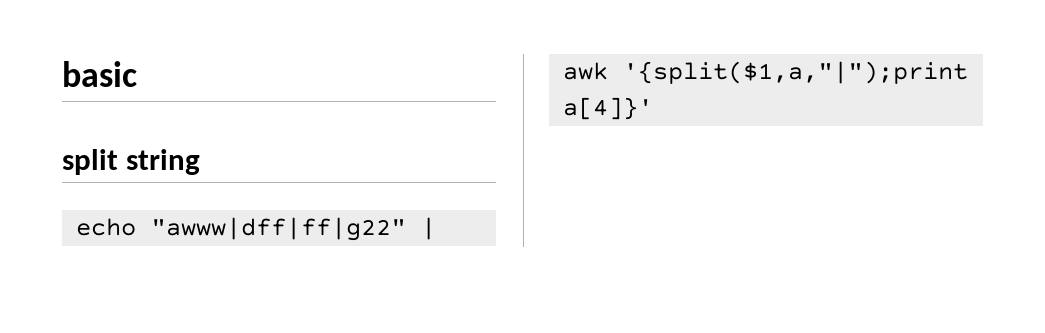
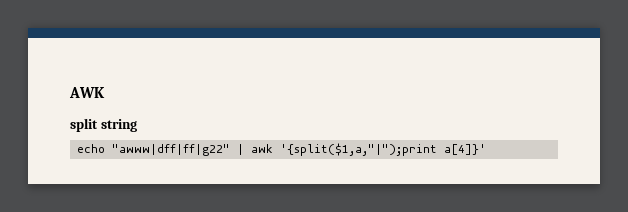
- basic
+ AWK

